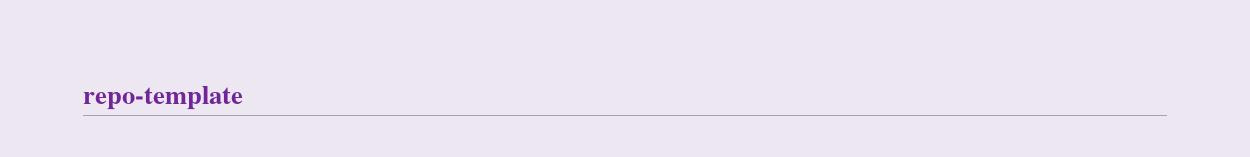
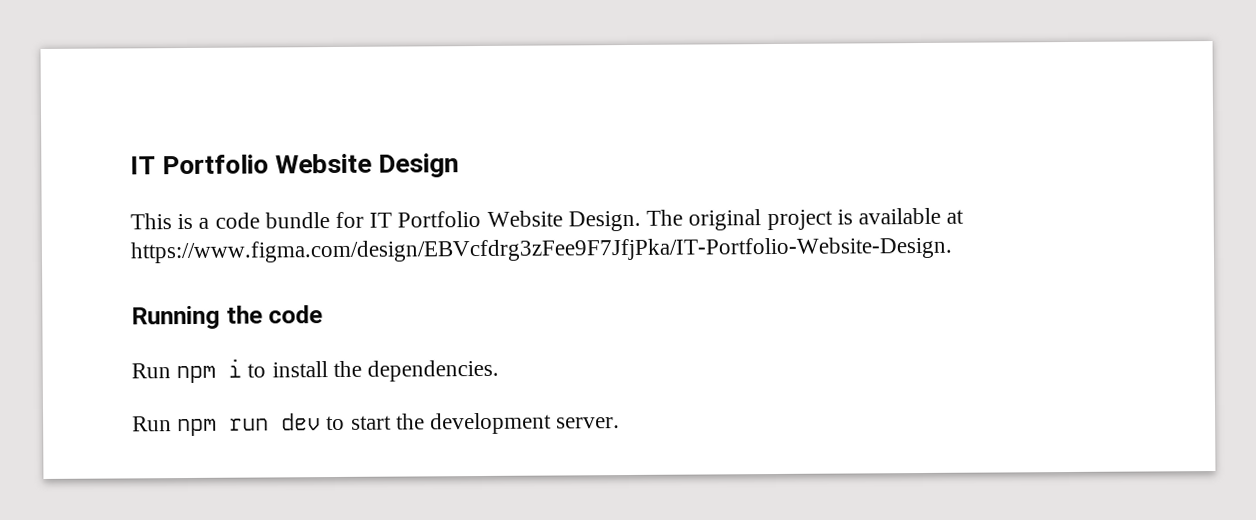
- repo-template
+ IT Portfolio Website Design
+ This is a code bundle for IT Portfolio Website Design. The original project is available at https://www.figma.com/design/EBVcfdrg3zFee9F7JfjPka/IT-Portfolio-Website-Design.
+ Running the code
+ Run npm i to install the dependencies.
+ Run npm run dev to start the development server.

